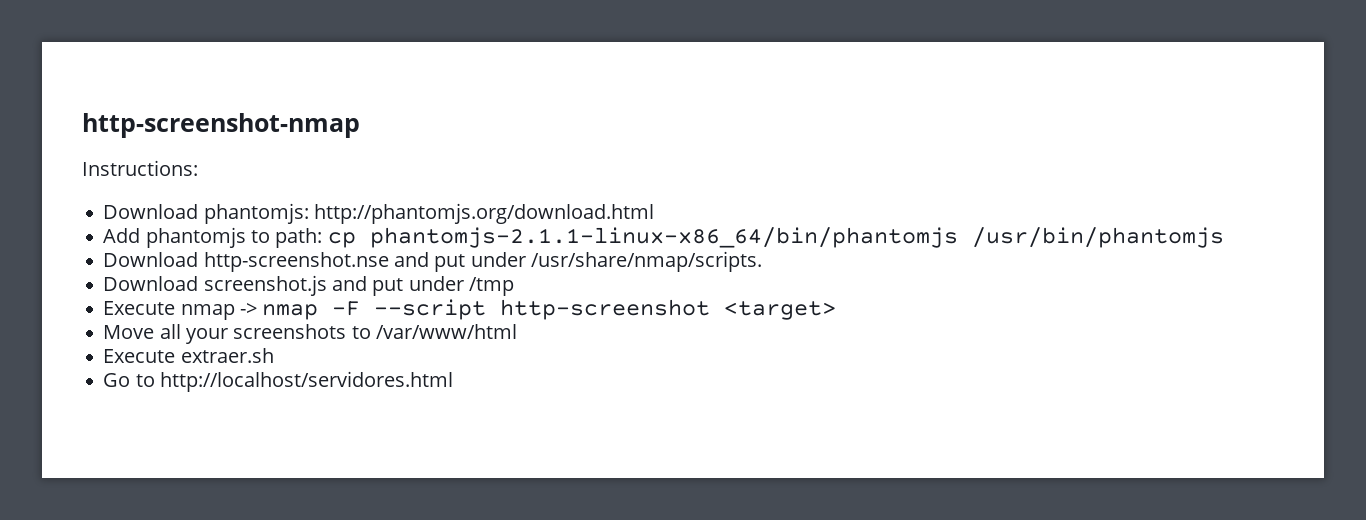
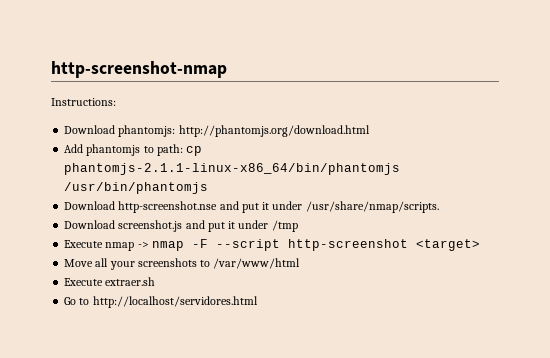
- Download http-screenshot.nse and put under /usr/share/nmap/scripts.
+ Download http-screenshot.nse and put it under /usr/share/nmap/scripts.
- Download screenshot.js and put under /tmp
+ Download screenshot.js and put it under /tmp

